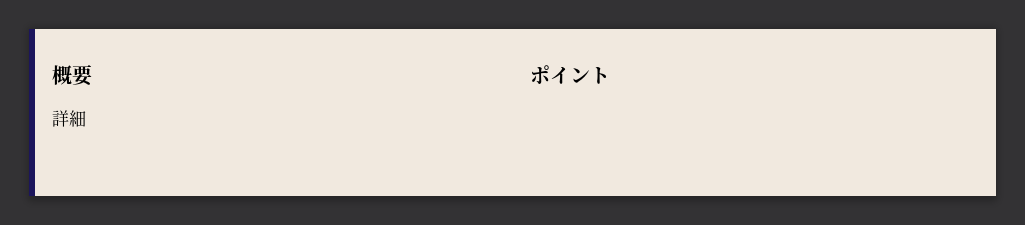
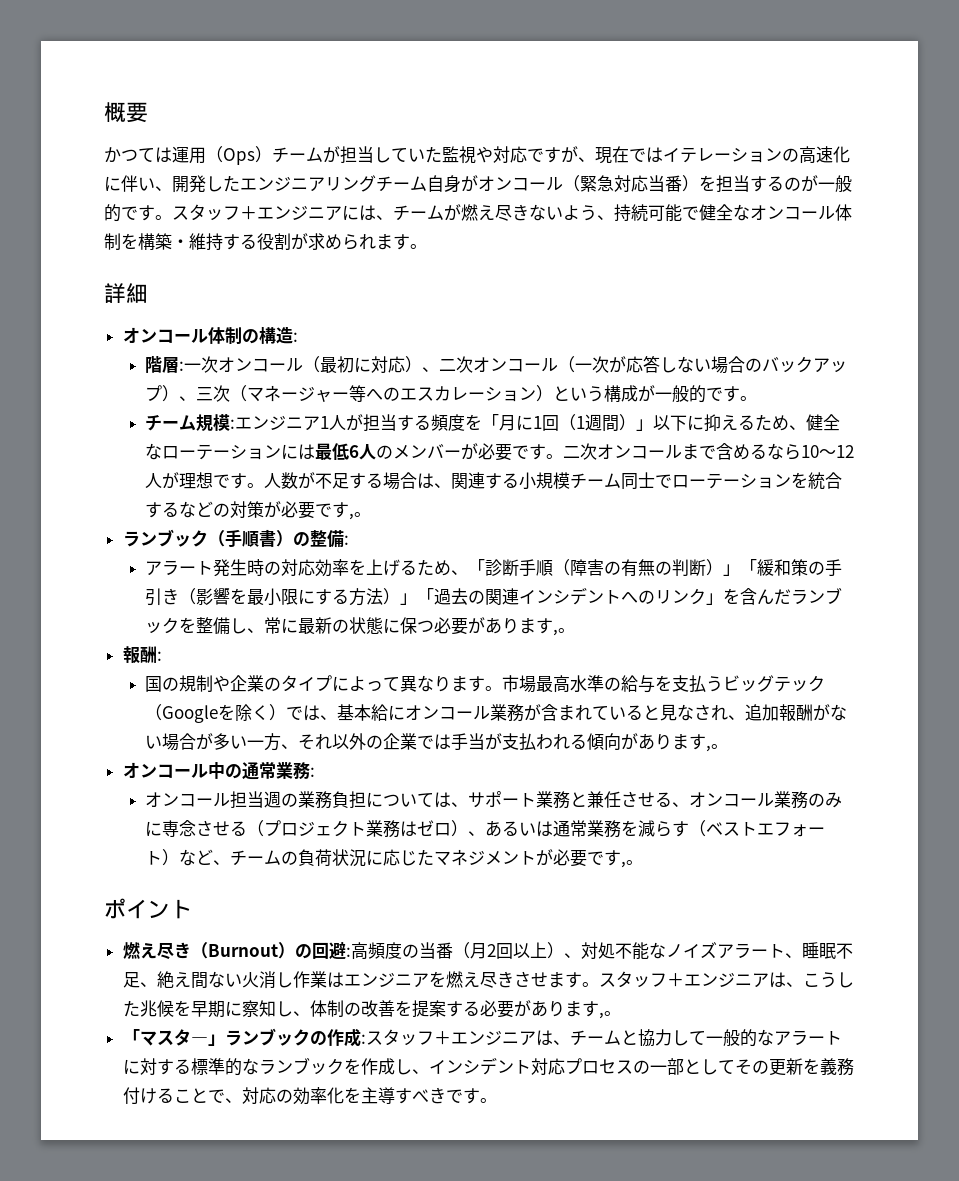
+ かつては運用（Ops）チームが担当していた監視や対応ですが、現在ではイテレーションの高速化に伴い、開発したエンジニアリングチーム自身がオンコール（緊急対応当番）を担当するのが一般的です。スタッフ＋エンジニアには、チームが燃え尽きないよう、持続可能で健全なオンコール体制を構築・維持する役割が求められます。
  詳細
+ オンコール体制の構造:
+ 階層:一次オンコール（最初に対応）、二次オンコール（一次が応答しない場合のバックアップ）、三次（マネージャー等へのエスカレーション）という構成が一般的です。
+ チーム規模:エンジニア1人が担当する頻度を「月に1回（1週間）」以下に抑えるため、健全なローテーションには最低6人のメンバーが必要です。二次オンコールまで含めるなら10〜12人が理想です。人数が不足する場合は、関連する小規模チーム同士でローテーションを統合するなどの対策が必要です,。
+ ランブック（手順書）の整備:
+ アラート発生時の対応効率を上げるため、「診断手順（障害の有無の判断）」「緩和策の手引き（影響を最小限にする方法）」「過去の関連インシデントへのリンク」を含んだランブックを整備し、常に最新の状態に保つ必要があります,。
+ 報酬:
+ 国の規制や企業のタイプによって異なります。市場最高水準の給与を支払うビッグテック（Googleを除く）では、基本給にオンコール業務が含まれていると見なされ、追加報酬がない場合が多い一方、それ以外の企業では手当が支払われる傾向があります,。
+ オンコール中の通常業務:
+ オンコール担当週の業務負担については、サポート業務と兼任させる、オンコール業務のみに専念させる（プロジェクト業務はゼロ）、あるいは通常業務を減らす（ベストエフォート）など、チームの負荷状況に応じたマネジメントが必要です,。
  ポイント
+ 燃え尽き（Burnout）の回避:高頻度の当番（月2回以上）、対処不能なノイズアラート、睡眠不足、絶え間ない火消し作業はエンジニアを燃え尽きさせます。スタッフ＋エンジニアは、こうした兆候を早期に察知し、体制の改善を提案する必要があります,。
+ 「マスタ―」ランブックの作成:スタッフ＋エンジニアは、チームと協力して一般的なアラートに対する標準的なランブックを作成し、インシデント対応プロセスの一部としてその更新を義務付けることで、対応の効率化を主導すべきです。

